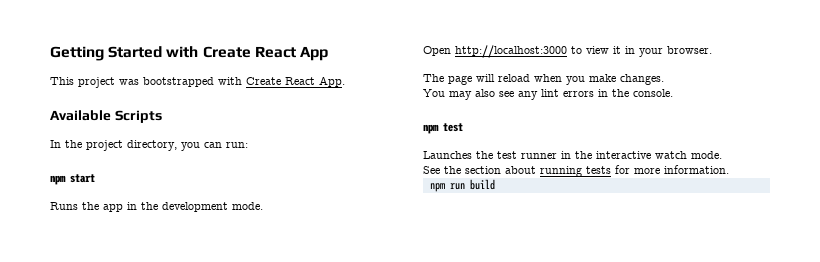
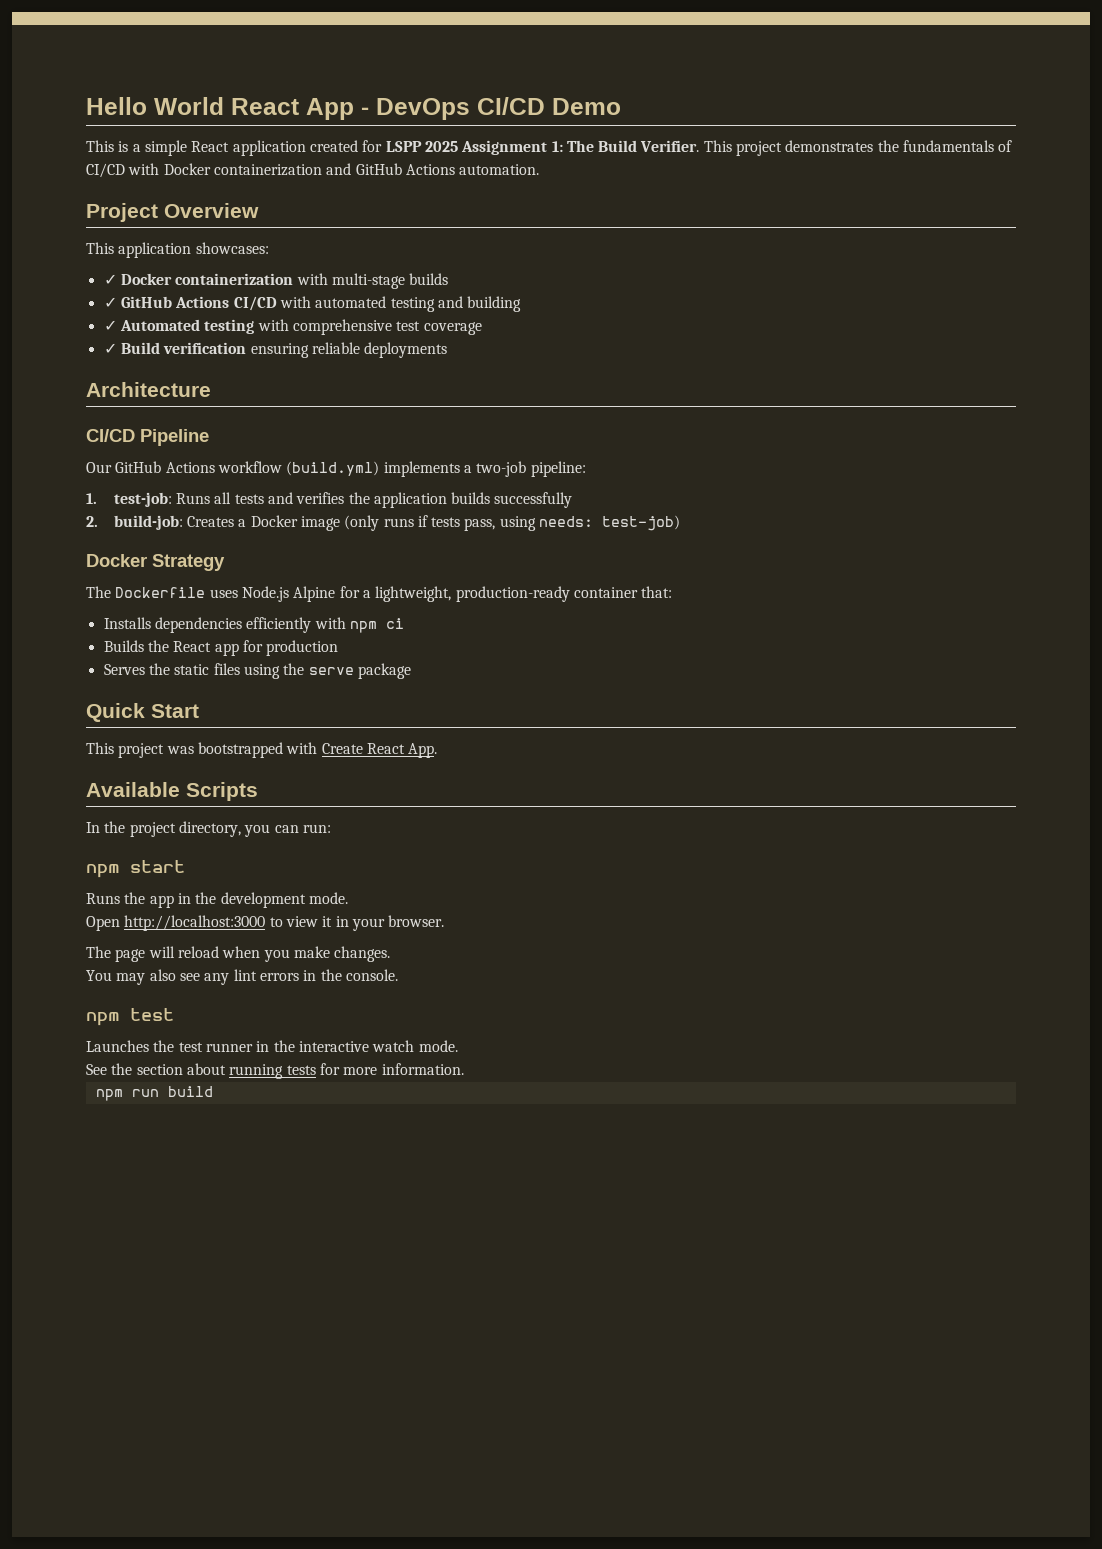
- Getting Started with Create React App
+ Hello World React App - DevOps CI/CD Demo
+ This is a simple React application created for LSPP 2025 Assignment 1: The Build Verifier. This project demonstrates the fundamentals of CI/CD with Docker containerization and GitHub Actions automation.
+ Project Overview
+ This application showcases:
+ ✓ Docker containerization with multi-stage builds
+ ✓ GitHub Actions CI/CD with automated testing and building
+ ✓ Automated testing with comprehensive test coverage
+ ✓ Build verification ensuring reliable deployments
+ Architecture
+ CI/CD Pipeline
+ Our GitHub Actions workflow (build.yml) implements a two-job pipeline:
+ 1. test-job: Runs all tests and verifies the application builds successfully
+ 2. build-job: Creates a Docker image (only runs if tests pass, using needs: test-job)
+ Docker Strategy
+ The Dockerfile uses Node.js Alpine for a lightweight, production-ready container that:
+ Installs dependencies efficiently with npm ci
+ Builds the React app for production
+ Serves the static files using the serve package
+ Quick Start

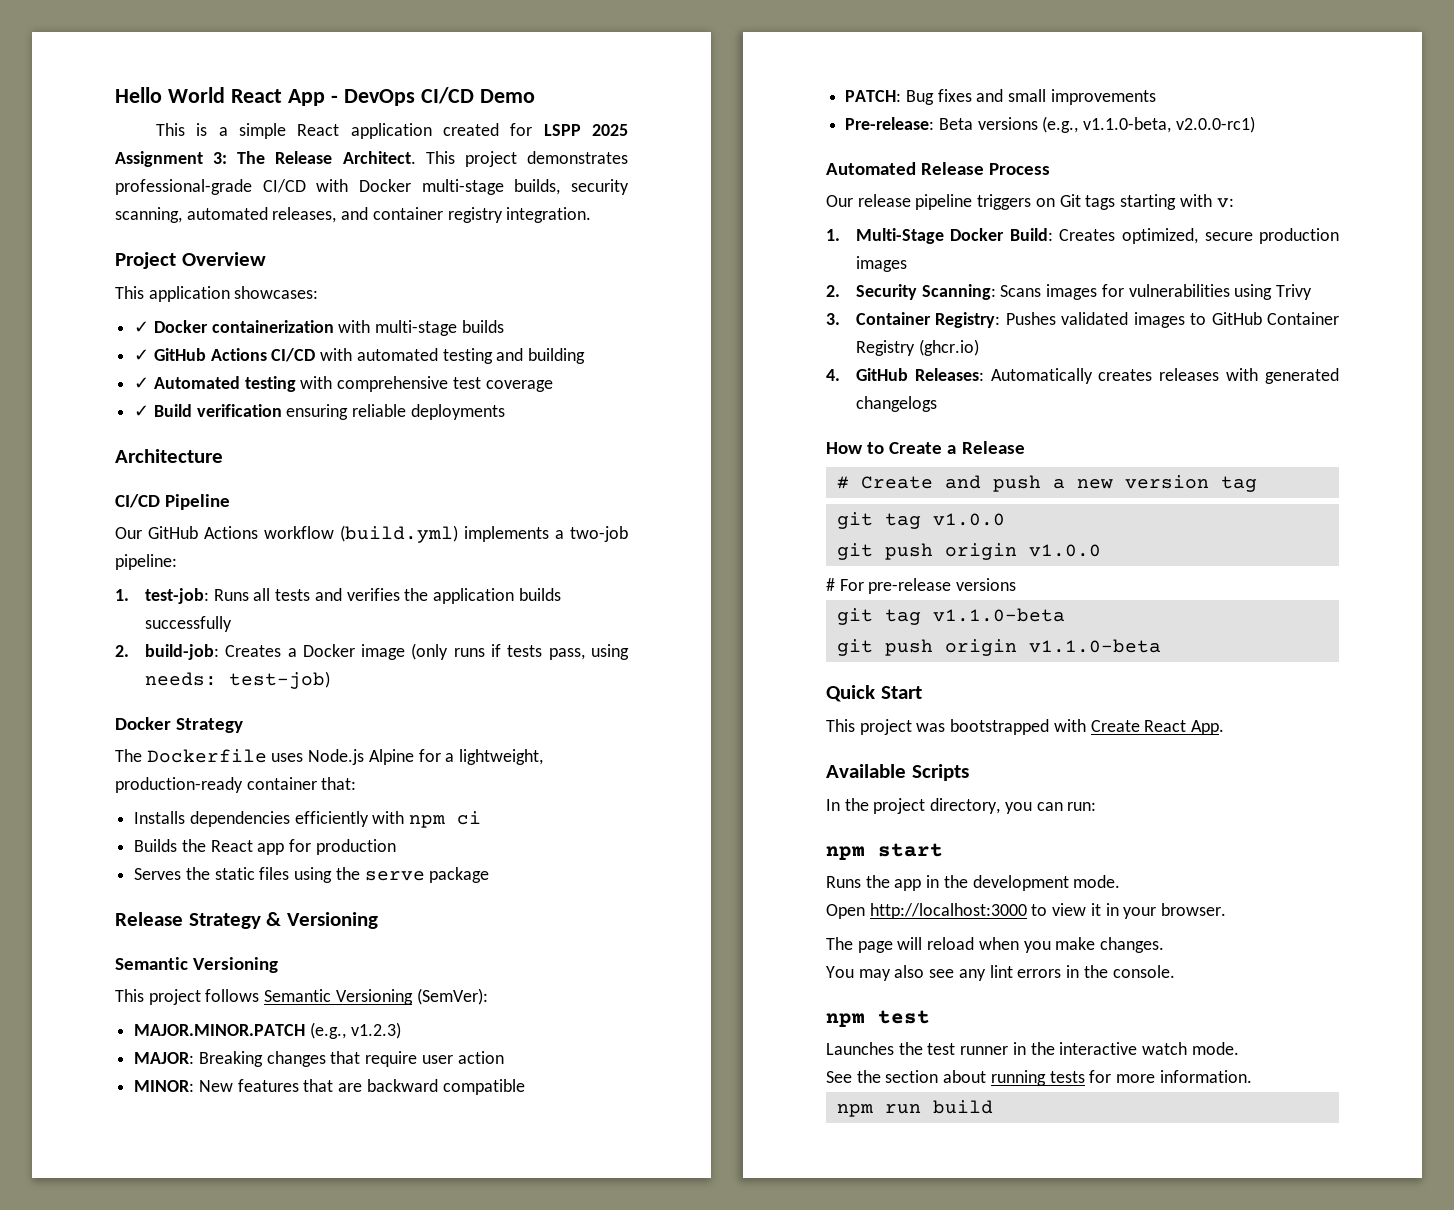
- This is a simple React application created for LSPP 2025 Assignment 1: The Build Verifier. This project demonstrates the fundamentals of CI/CD with Docker containerization and GitHub Actions automation.
+ This is a simple React application created for LSPP 2025 Assignment 3: The Release Architect. This project demonstrates professional-grade CI/CD with Docker multi-stage builds, security scanning, automated releases, and container registry integration.
+ Release Strategy & Versioning
+ Semantic Versioning
+ This project follows Semantic Versioning (SemVer):
+ MAJOR.MINOR.PATCH (e.g., v1.2.3)
+ MAJOR: Breaking changes that require user action
+ MINOR: New features that are backward compatible
+ PATCH: Bug fixes and small improvements
+ Pre-release: Beta versions (e.g., v1.1.0-beta, v2.0.0-rc1)
+ Automated Release Process
+ Our release pipeline triggers on Git tags starting with v:
+ 1. Multi-Stage Docker Build: Creates optimized, secure production images
+ 2. Security Scanning: Scans images for vulnerabilities using Trivy
+ 3. Container Registry: Pushes validated images to GitHub Container Registry (ghcr.io)
+ 4. GitHub Releases: Automatically creates releases with generated changelogs
+ How to Create a Release
+ # Create and push a new version tag
+ git tag v1.0.0
+ git push origin v1.0.0
+ # For pre-release versions
+ git tag v1.1.0-beta
+ git push origin v1.1.0-beta

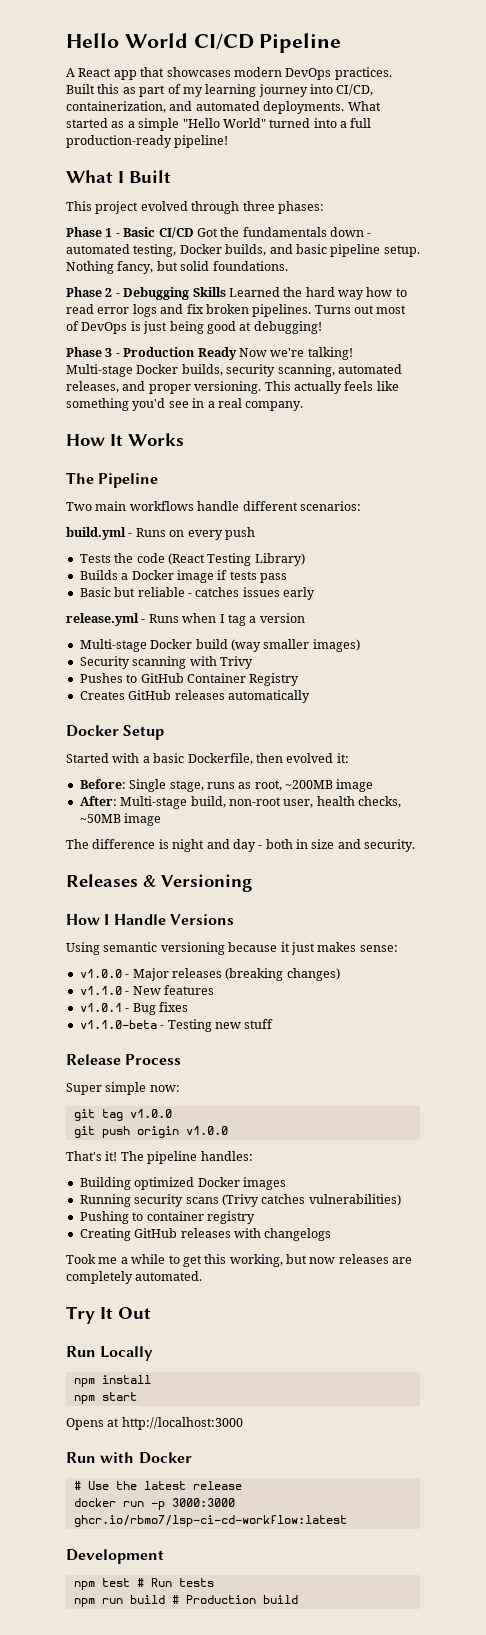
- Hello World React App - DevOps CI/CD Demo
- This is a simple React application created for LSPP 2025 Assignment 3: The Release Architect. This project demonstrates professional-grade CI/CD with Docker multi-stage builds, security scanning, automated releases, and container registry integration.
- Project Overview
- This application showcases:
- ✓ Docker containerization with multi-stage builds
- ✓ GitHub Actions CI/CD with automated testing and building
- ✓ Automated testing with comprehensive test coverage
- ✓ Build verification ensuring reliable deployments
- Architecture
- CI/CD Pipeline
- Our GitHub Actions workflow (build.yml) implements a two-job pipeline:
- 1. test-job: Runs all tests and verifies the application builds successfully
- 2. build-job: Creates a Docker image (only runs if tests pass, using needs: test-job)
- Docker Strategy
- The Dockerfile uses Node.js Alpine for a lightweight, production-ready container that:
- Installs dependencies efficiently with npm ci
- Builds the React app for production
- Serves the static files using the serve package
- Release Strategy & Versioning
- Semantic Versioning
- This project follows Semantic Versioning (SemVer):
- MAJOR.MINOR.PATCH (e.g., v1.2.3)
- MAJOR: Breaking changes that require user action
- MINOR: New features that are backward compatible
- PATCH: Bug fixes and small improvements
- Pre-release: Beta versions (e.g., v1.1.0-beta, v2.0.0-rc1)
- Automated Release Process
- Our release pipeline triggers on Git tags starting with v:
- 1. Multi-Stage Docker Build: Creates optimized, secure production images
- 2. Security Scanning: Scans images for vulnerabilities using Trivy
- 3. Container Registry: Pushes validated images to GitHub Container Registry (ghcr.io)
- 4. GitHub Releases: Automatically creates releases with generated changelogs
- How to Create a Release
- # Create and push a new version tag
+ Hello World CI/CD Pipeline
+ A React app that showcases modern DevOps practices. Built this as part of my learning journey into CI/CD, containerization, and automated deployments. What started as a simple "Hello World" turned into a full production-ready pipeline!
+ What I Built
+ This project evolved through three phases:
+ Phase 1 - Basic CI/CD Got the fundamentals down - automated testing, Docker builds, and basic pipeline setup. Nothing fancy, but solid foundations.
+ Phase 2 - Debugging Skills Learned the hard way how to read error logs and fix broken pipelines. Turns out most of DevOps is just being good at debugging!
+ Phase 3 - Production Ready Now we're talking! Multi-stage Docker builds, security scanning, automated releases, and proper versioning. This actually feels like something you'd see in a real company.
+ How It Works
+ The Pipeline
+ Two main workflows handle different scenarios:
+ build.yml - Runs on every push
+ Tests the code (React Testing Library)
+ Builds a Docker image if tests pass
+ Basic but reliable - catches issues early
+ release.yml - Runs when I tag a version
+ Multi-stage Docker build (way smaller images)
+ Security scanning with Trivy
+ Pushes to GitHub Container Registry
+ Creates GitHub releases automatically
+ Docker Setup
+ Started with a basic Dockerfile, then evolved it:
+ Before: Single stage, runs as root, ~200MB image
+ After: Multi-stage build, non-root user, health checks, ~50MB image
+ The difference is night and day - both in size and security.
+ Releases & Versioning
+ How I Handle Versions
+ Using semantic versioning because it just makes sense:
+ v1.0.0 - Major releases (breaking changes)
+ v1.1.0 - New features
+ v1.0.1 - Bug fixes
+ v1.1.0-beta - Testing new stuff
+ Release Process
+ Super simple now:
- # For pre-release versions
- git tag v1.1.0-beta
- git push origin v1.1.0-beta
- Quick Start
- This project was bootstrapped with Create React App.
- Available Scripts
- In the project directory, you can run:
+ That's it! The pipeline handles:
+ Building optimized Docker images
+ Running security scans (Trivy catches vulnerabilities)
+ Pushing to container registry
+ Creating GitHub releases with changelogs
+ Took me a while to get this working, but now releases are completely automated.
+ Try It Out
+ Run Locally
+ npm install
  npm start
- Runs the app in the development mode.
- Open http://localhost:3000 to view it in your browser.
- The page will reload when you make changes.
- You may also see any lint errors in the console.
- npm test
- Launches the test runner in the interactive watch mode.
- See the section about running tests for more information.
+ Opens at http://localhost:3000
+ Run with Docker
+ # Use the latest release
+ docker run -p 3000:3000 ghcr.io/rbmo7/lsp-ci-cd-workflow:latest
+ Development
+ npm test # Run tests
- npm run build
+ npm run build # Production build

